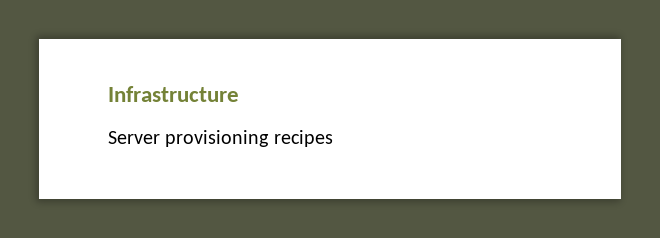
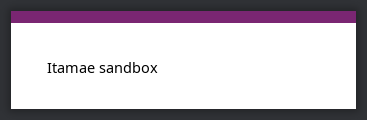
- Infrastructure
- Server provisioning recipes
+ Itamae sandbox

